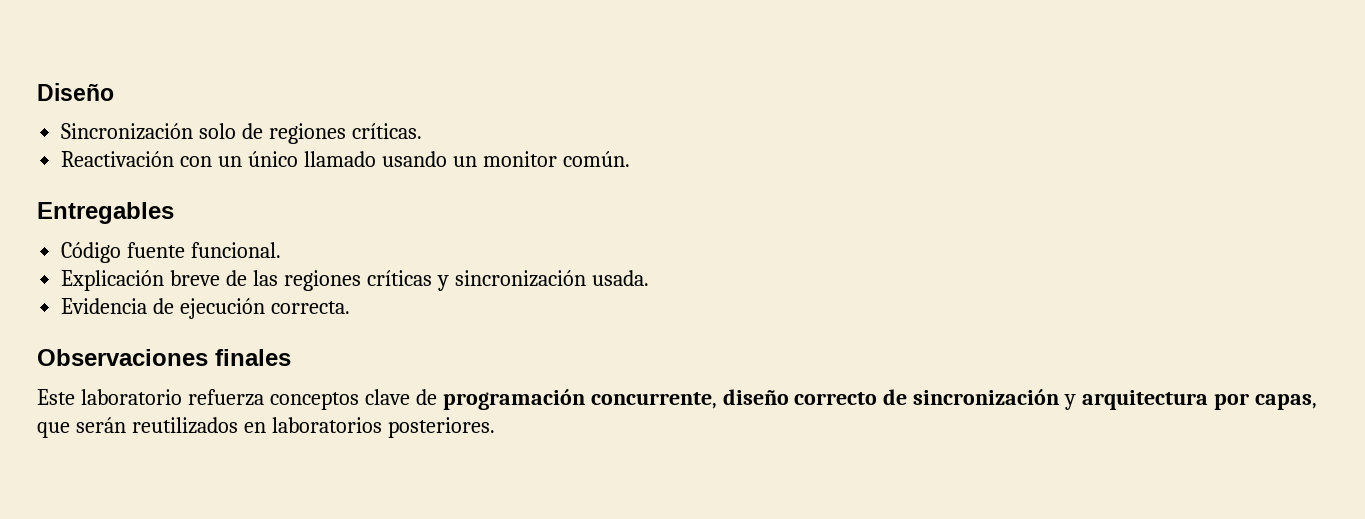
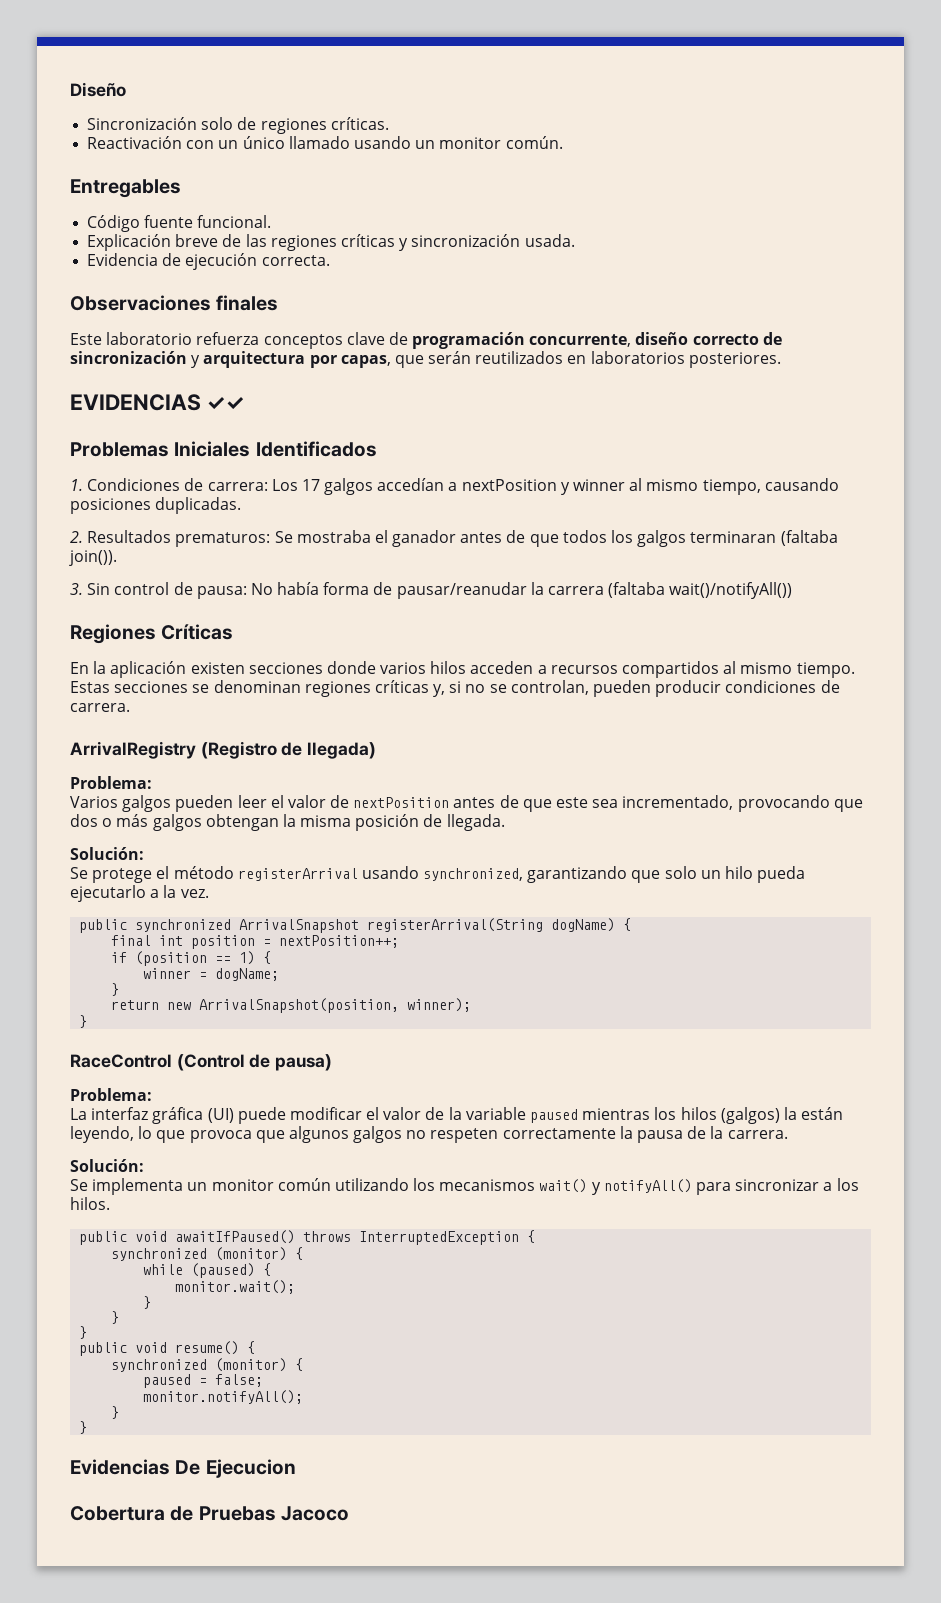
+ EVIDENCIAS ✓✓
+ Problemas Iniciales Identificados
+ 1. Condiciones de carrera: Los 17 galgos accedían a nextPosition y winner al mismo tiempo, causando posiciones duplicadas.
+ 2. Resultados prematuros: Se mostraba el ganador antes de que todos los galgos terminaran (faltaba join()).
+ 3. Sin control de pausa: No había forma de pausar/reanudar la carrera (faltaba wait()/notifyAll())
+ Regiones Críticas
+ En la aplicación existen secciones donde varios hilos acceden a recursos compartidos al mismo tiempo. Estas secciones se denominan regiones críticas y, si no se controlan, pueden producir condiciones de carrera.
+ ArrivalRegistry (Registro de llegada)
+ Problema:
+ Varios galgos pueden leer el valor de nextPosition antes de que este sea incrementado, provocando que dos o más galgos obtengan la misma posición de llegada.
+ Solución:
+ Se protege el método registerArrival usando synchronized, garantizando que solo un hilo pueda ejecutarlo a la vez.
+ public synchronized ArrivalSnapshot registerArrival(String dogName) {
+ final int position = nextPosition++;
+ if (position == 1) {
+ winner = dogName;
+ }
+ return new ArrivalSnapshot(position, winner);
+ }
+ RaceControl (Control de pausa)
+ Problema:
+ La interfaz gráfica (UI) puede modificar el valor de la variable paused mientras los hilos (galgos) la están leyendo, lo que provoca que algunos galgos no respeten correctamente la pausa de la carrera.
+ Solución:
+ Se implementa un monitor común utilizando los mecanismos wait() y notifyAll() para sincronizar a los hilos.
+ public void awaitIfPaused() throws InterruptedException {
+ synchronized (monitor) {
+ while (paused) {
+ monitor.wait();
+ }
+ }
+ }
+ public void resume() {
+ synchronized (monitor) {
+ paused = false;
+ monitor.notifyAll();
+ }
+ }
+ Evidencias De Ejecucion
+ Cobertura de Pruebas Jacoco

